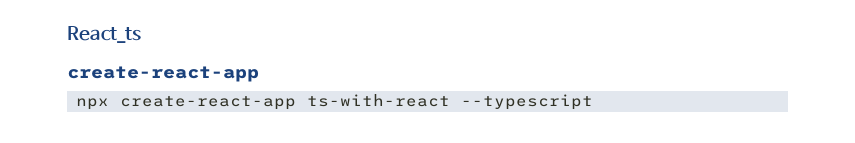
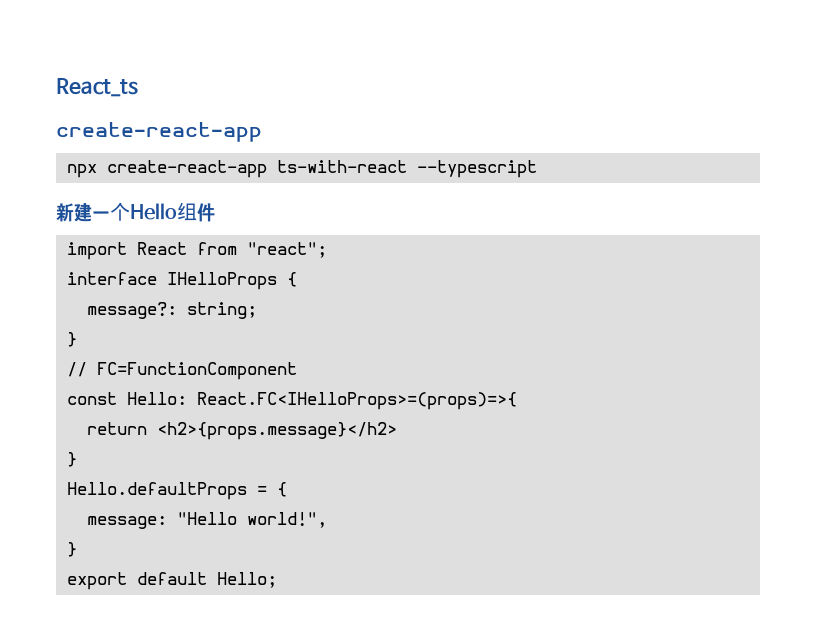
+ 新建一个Hello组件
+ import React from "react";
+ interface IHelloProps {
+ message?: string;
+ }
+ // FC=FunctionComponent
+ const Hello: React.FC<IHelloProps>=(props)=>{
+ return <h2>{props.message}</h2>
+ }
+ Hello.defaultProps = {
+ message: "Hello world!",
+ }
+ export default Hello;

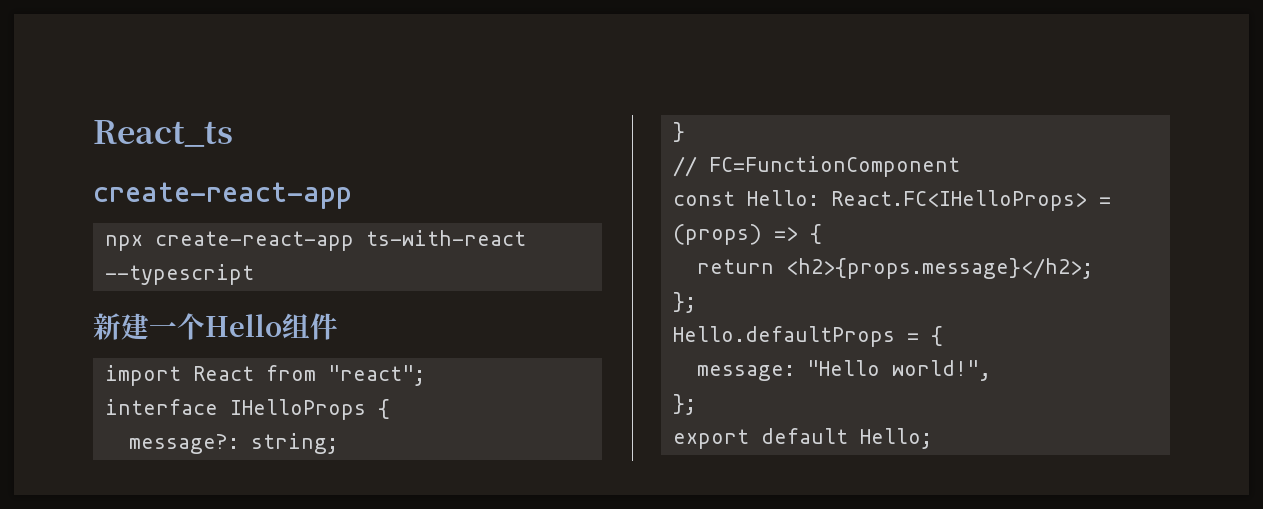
- const Hello: React.FC<IHelloProps>=(props)=>{
+ const Hello: React.FC<IHelloProps> = (props) => {
- return <h2>{props.message}</h2>
- }
+ return <h2>{props.message}</h2>;
+ };
  message: "Hello world!",
- }
+ };

